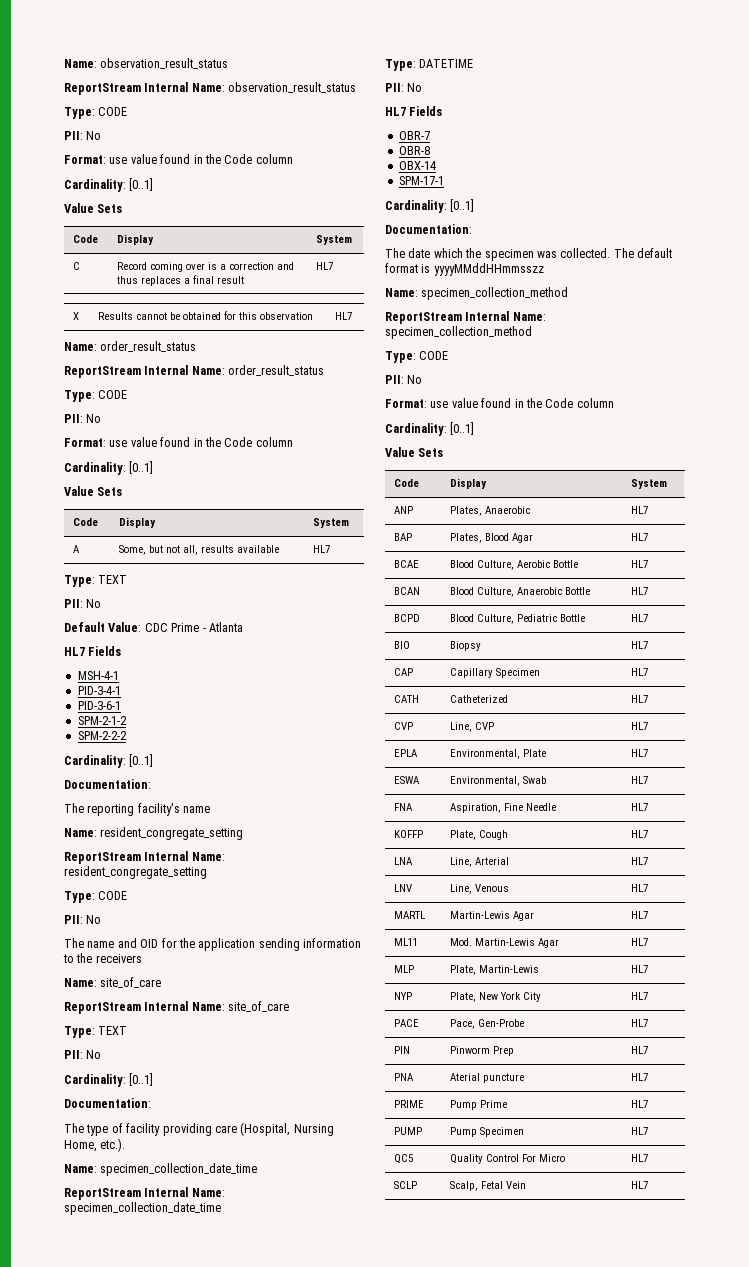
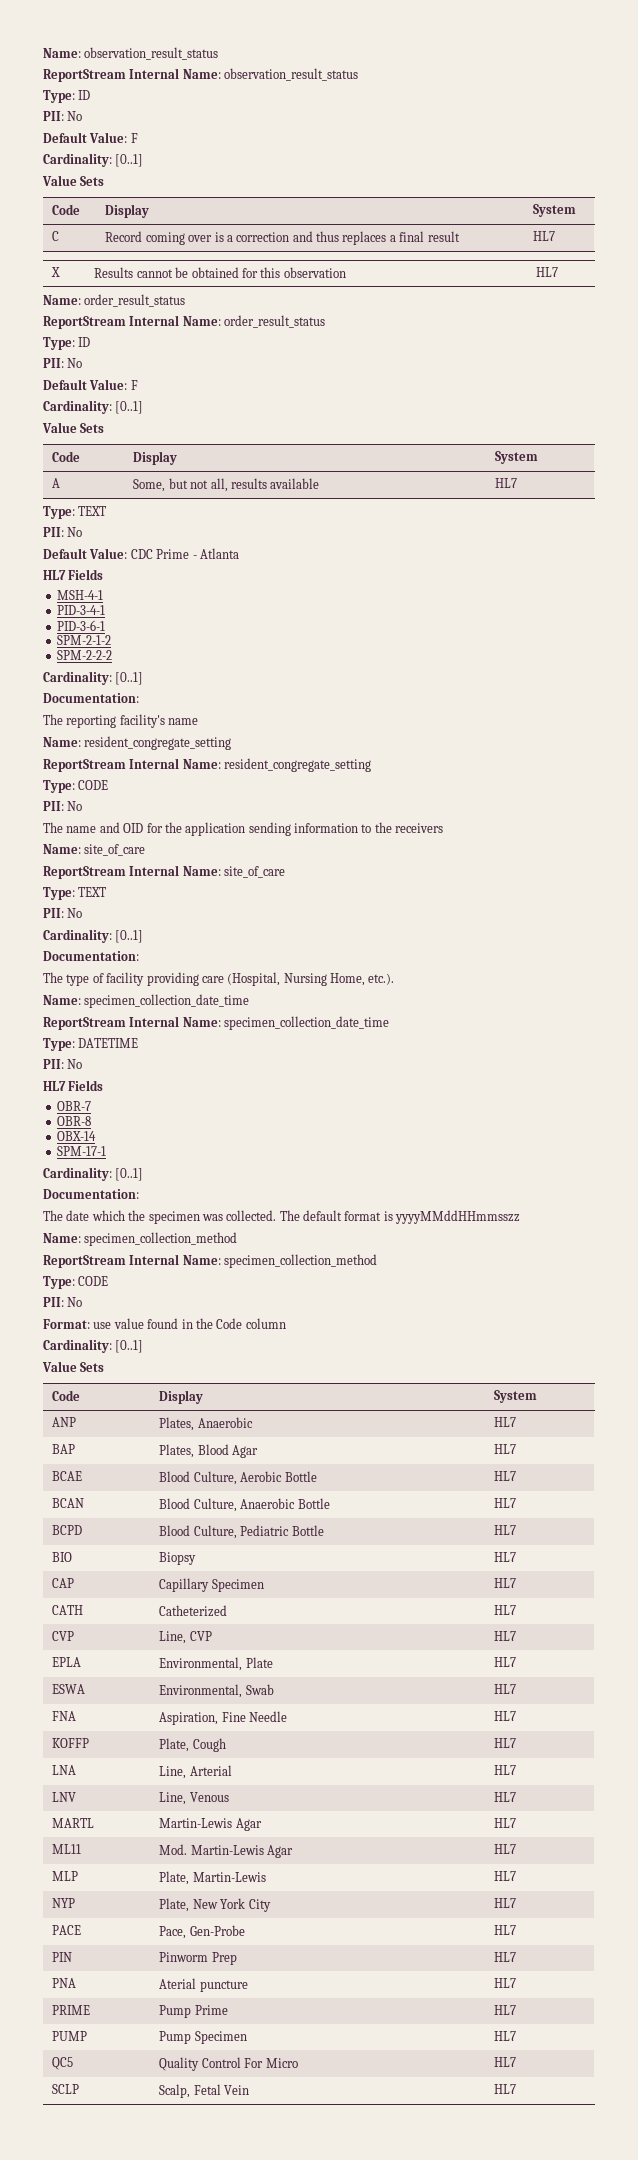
  ReportStream Internal Name: observation_result_status
- Type: CODE
+ Type: ID
  PII: No
- Format: use value found in the Code column
+ Default Value: F
  ReportStream Internal Name: order_result_status
- Type: CODE
+ Type: ID
  PII: No
- Format: use value found in the Code column
+ Default Value: F

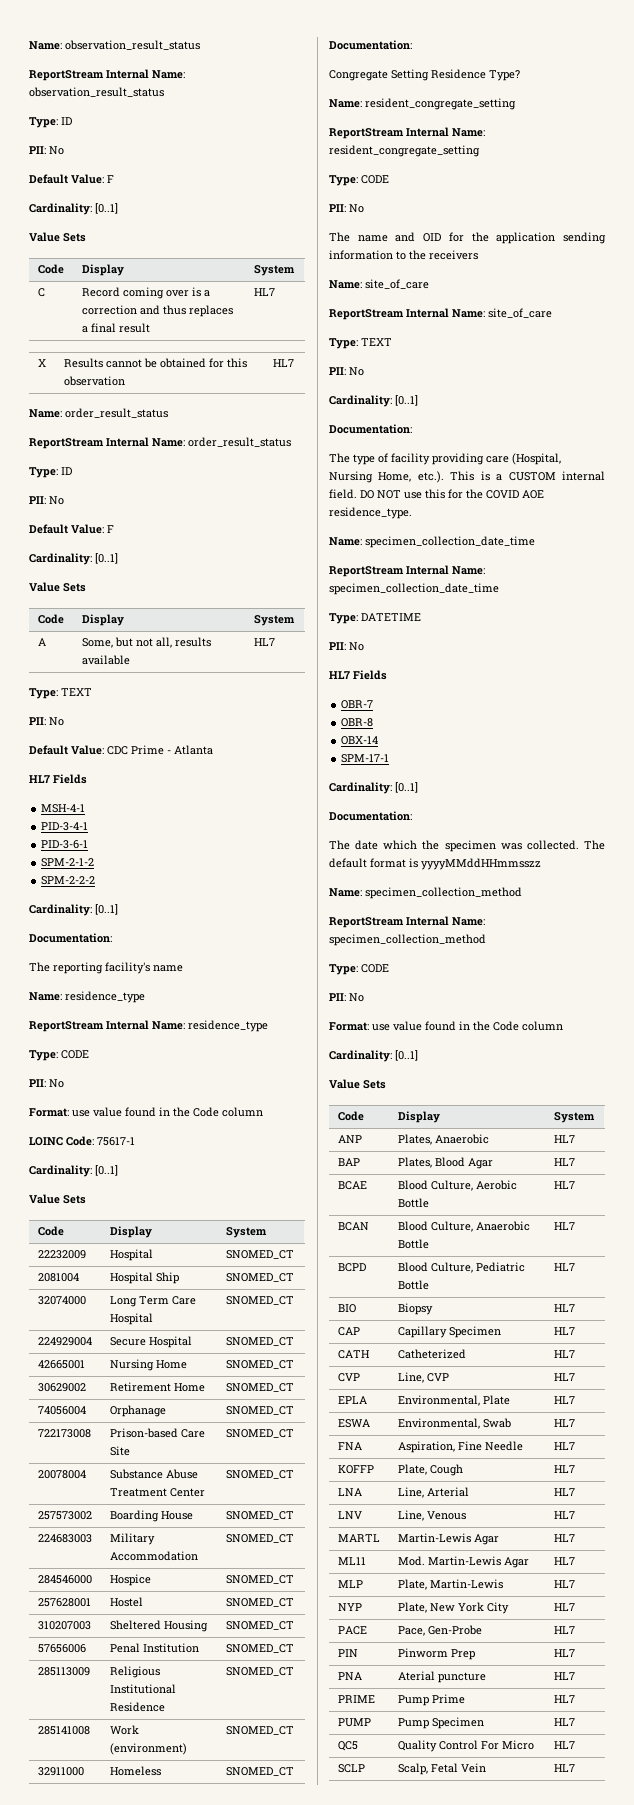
  The reporting facility's name
+ Name: residence_type
+ ReportStream Internal Name: residence_type
+ Type: CODE
+ PII: No
+ Format: use value found in the Code column
+ LOINC Code: 75617-1
+ Cardinality: [0..1]
+ Value Sets
+ Code | Display | System
+ 22232009 | Hospital | SNOMED_CT
+ 2081004 | Hospital Ship | SNOMED_CT
+ 32074000 | Long Term Care Hospital | SNOMED_CT
+ 224929004 | Secure Hospital | SNOMED_CT
+ 42665001 | Nursing Home | SNOMED_CT
+ 30629002 | Retirement Home | SNOMED_CT
+ 74056004 | Orphanage | SNOMED_CT
+ 722173008 | Prison-based Care Site | SNOMED_CT
+ 20078004 | Substance Abuse Treatment Center | SNOMED_CT
+ 257573002 | Boarding House | SNOMED_CT
+ 224683003 | Military Accommodation | SNOMED_CT
+ 284546000 | Hospice | SNOMED_CT
+ 257628001 | Hostel | SNOMED_CT
+ 310207003 | Sheltered Housing | SNOMED_CT
+ 57656006 | Penal Institution | SNOMED_CT
+ 285113009 | Religious Institutional Residence | SNOMED_CT
+ 285141008 | Work (environment) | SNOMED_CT
+ 32911000 | Homeless | SNOMED_CT
+ Documentation:
+ Congregate Setting Residence Type?
- The type of facility providing care (Hospital, Nursing Home, etc.).
+ The type of facility providing care (Hospital, Nursing Home, etc.). This is a CUSTOM internal field. DO NOT use this for the COVID AOE residence_type.

